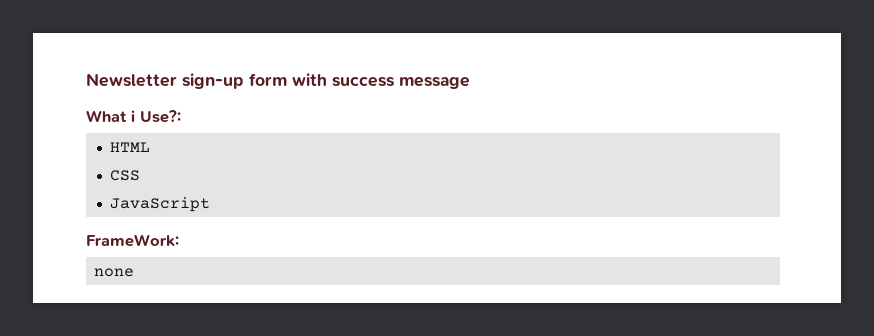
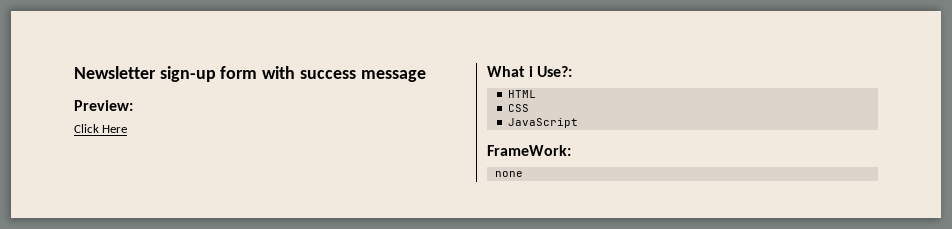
+ Preview:
+ Click Here

